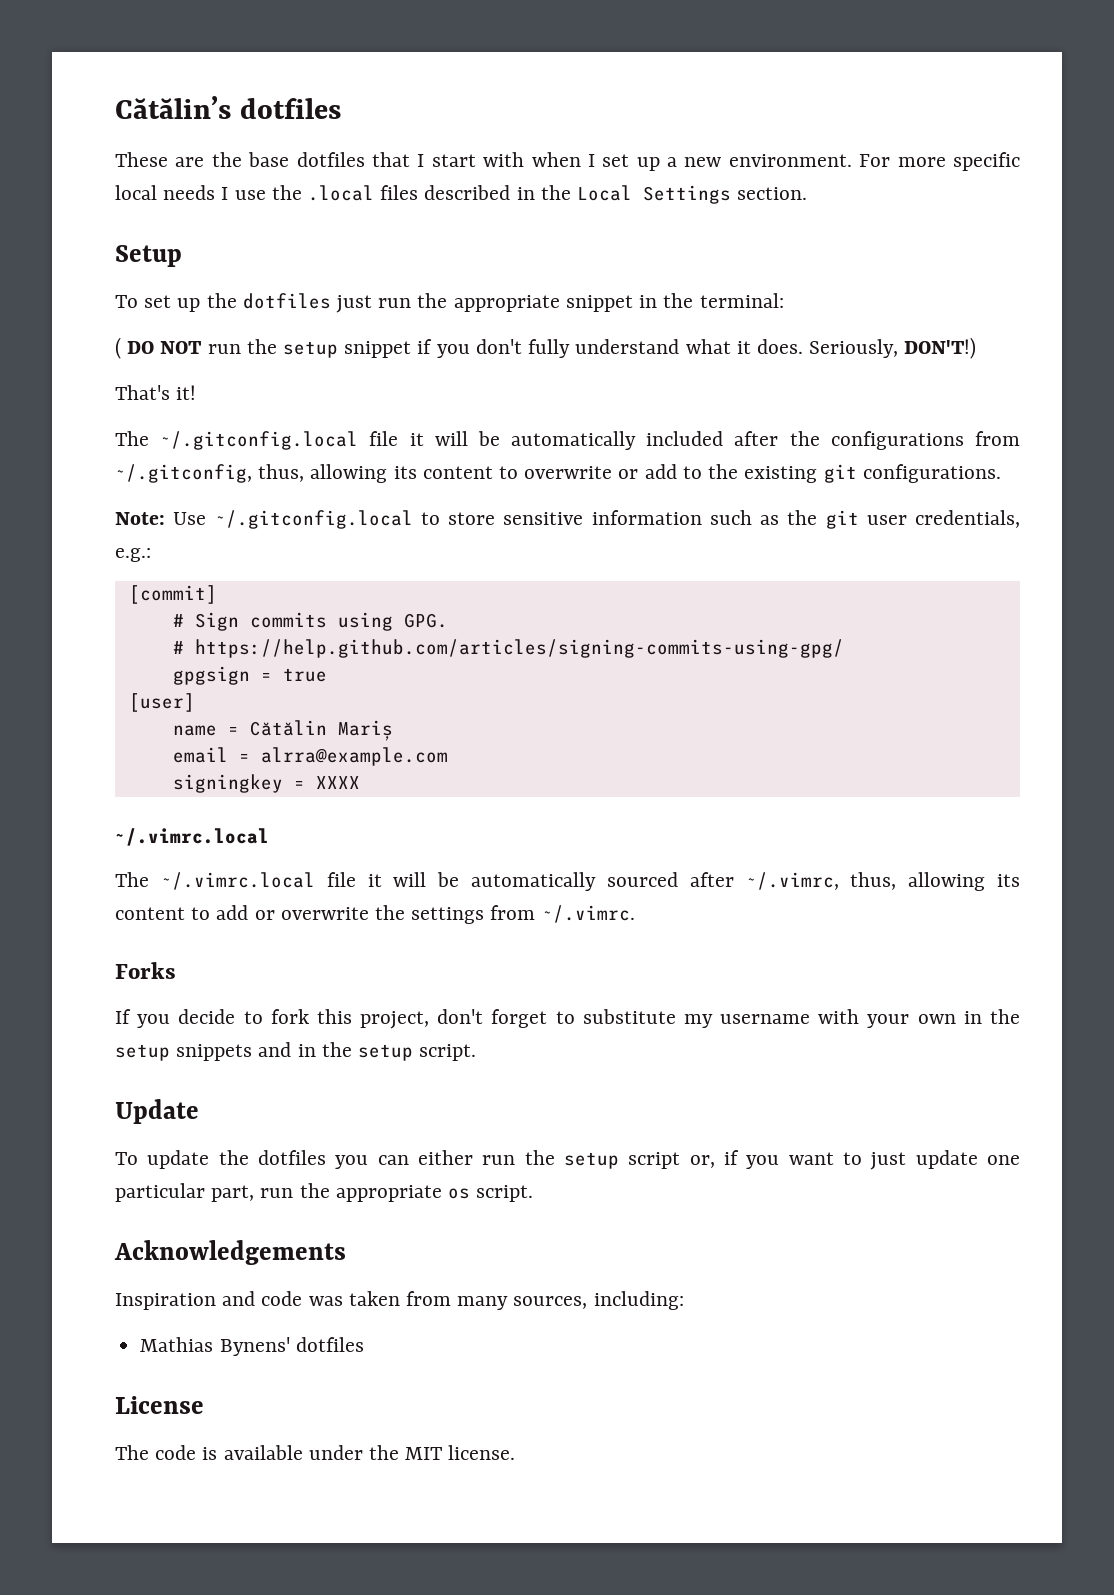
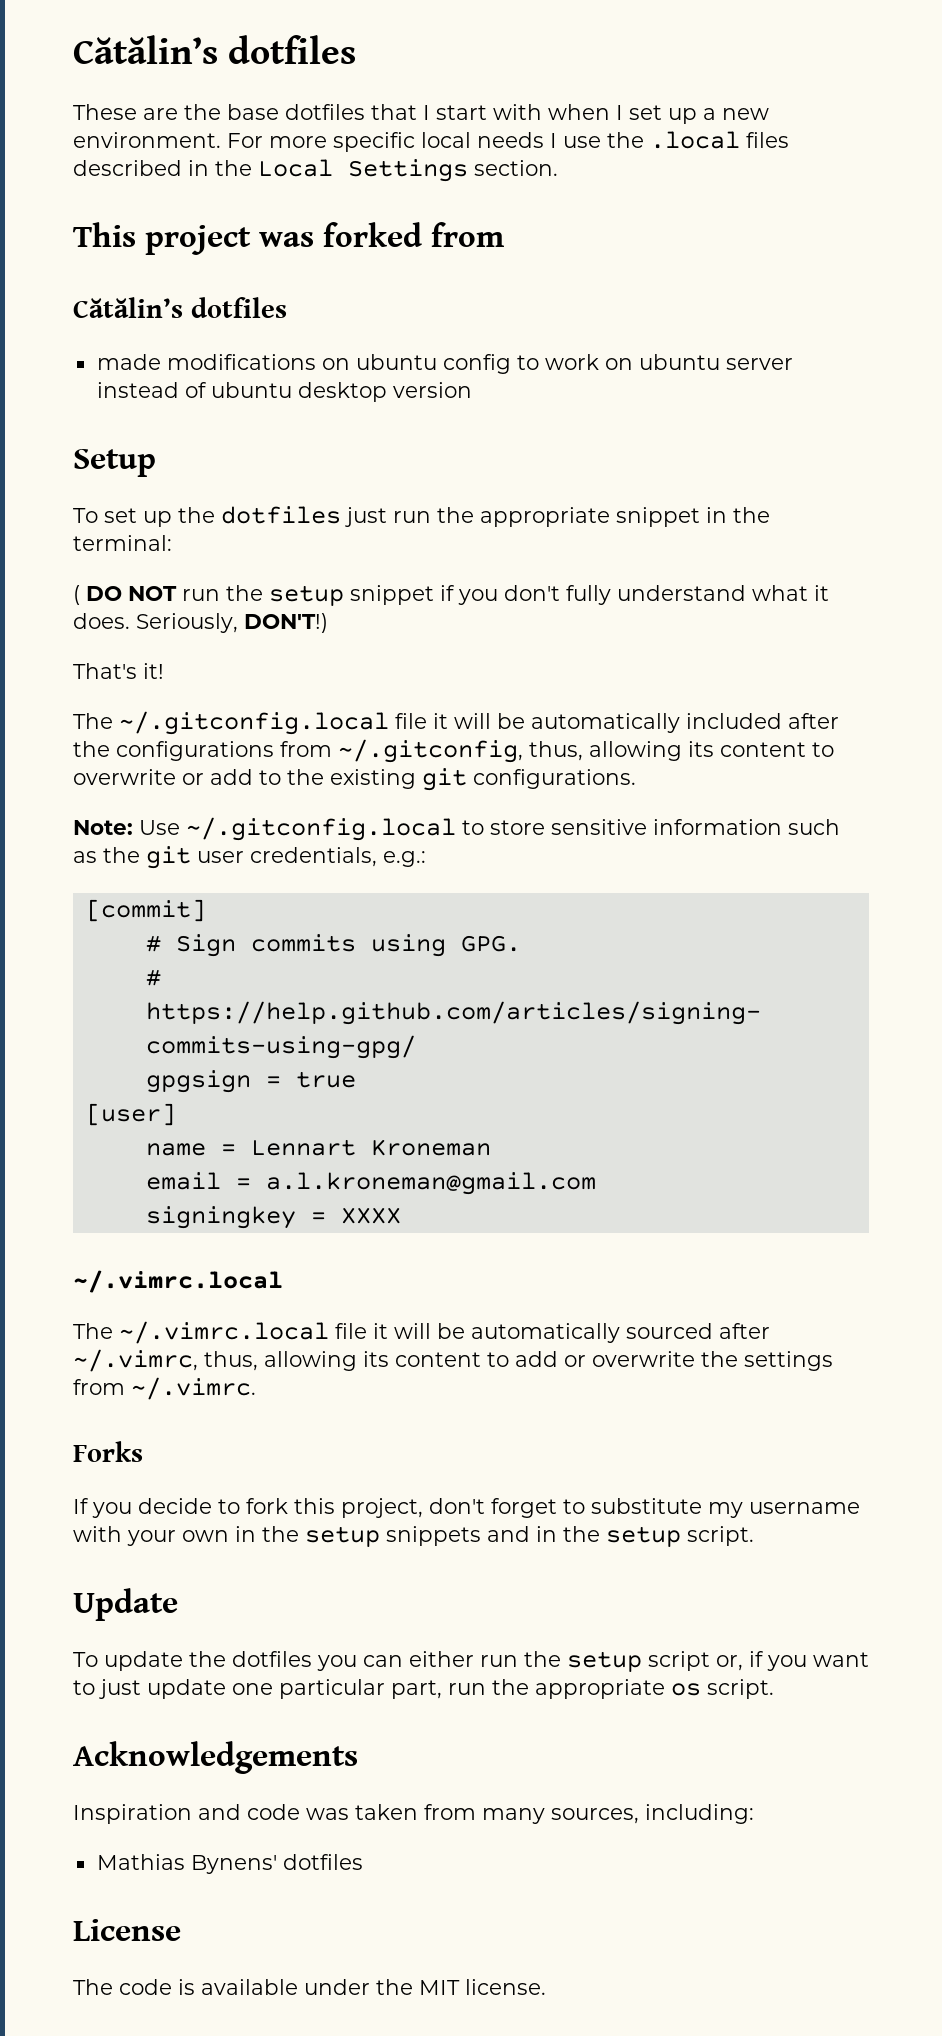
+ This project was forked from
+ Cătălin’s dotfiles
+ made modifications on ubuntu config to work on ubuntu server instead of ubuntu desktop version
- name = Cătălin Mariș
+ name = Lennart Kroneman
- email = alrra@example.com
+ email = a.l.kroneman@gmail.com

